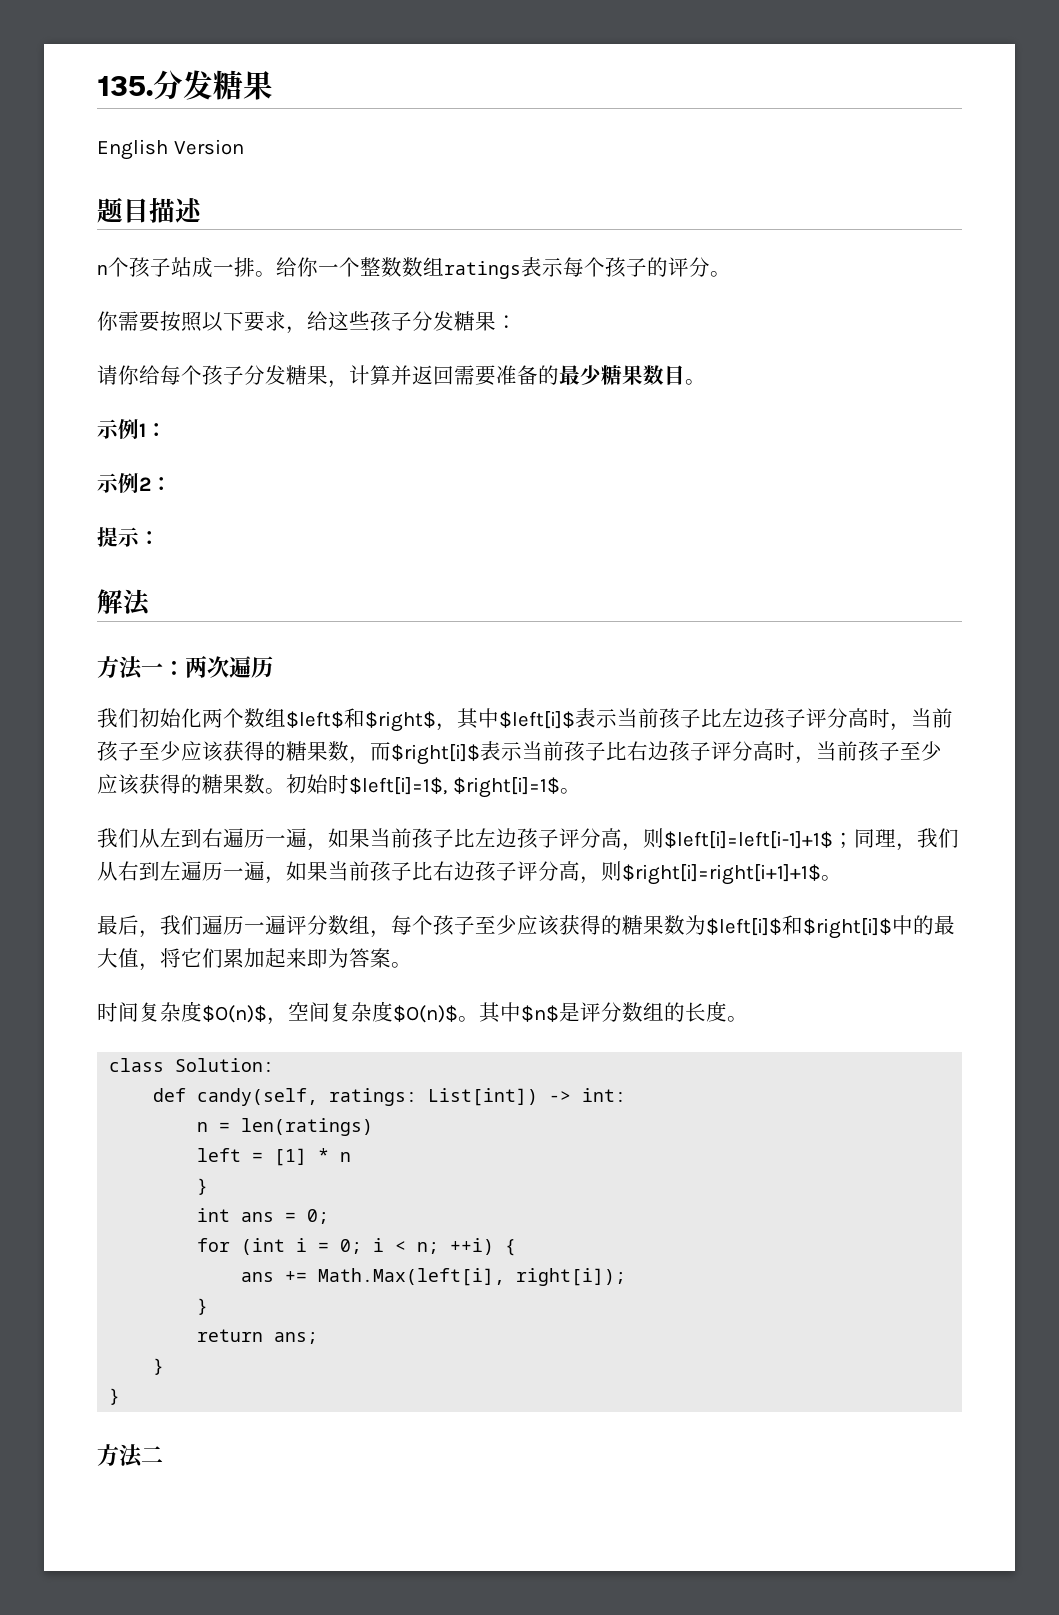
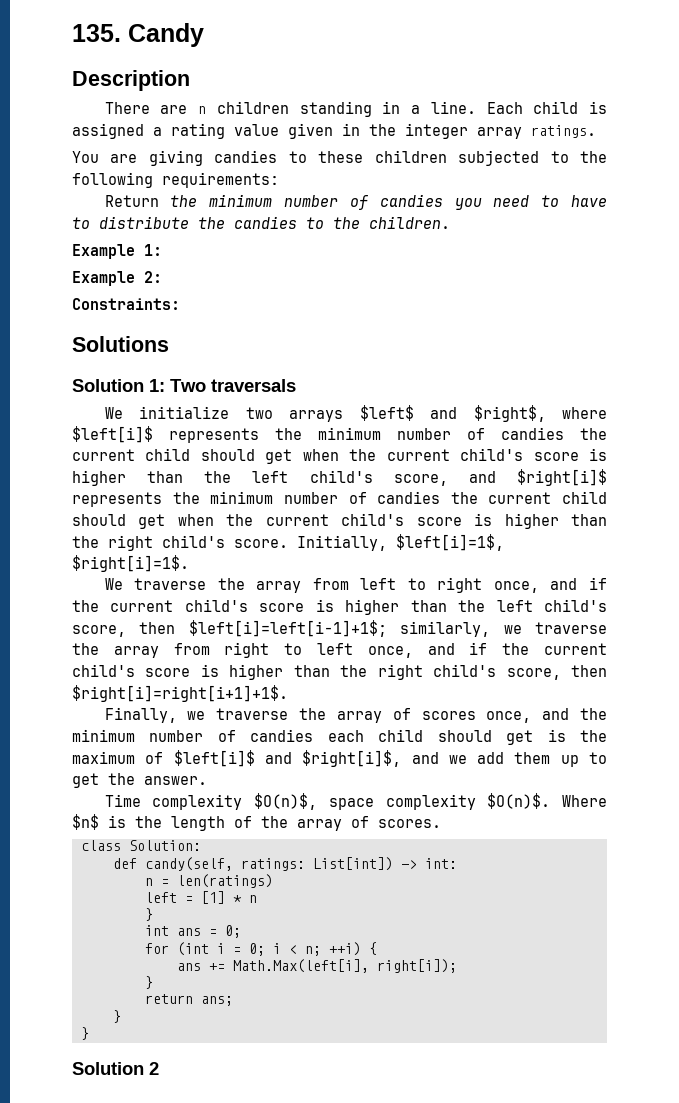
- 135.分发糖果
- English Version
- 题目描述
- n个孩子站成一排。给你一个整数数组ratings表示每个孩子的评分。
- 你需要按照以下要求，给这些孩子分发糖果：
- 请你给每个孩子分发糖果，计算并返回需要准备的最少糖果数目。
- 示例1：
- 示例2：
- 提示：
- 解法
- 方法一：两次遍历
- 我们初始化两个数组$left$和$right$，其中$left[i]$表示当前孩子比左边孩子评分高时，当前孩子至少应该获得的糖果数，而$right[i]$表示当前孩子比右边孩子评分高时，当前孩子至少应该获得的糖果数。初始时$left[i]=1$, $right[i]=1$。
- 我们从左到右遍历一遍，如果当前孩子比左边孩子评分高，则$left[i]=left[i-1]+1$；同理，我们从右到左遍历一遍，如果当前孩子比右边孩子评分高，则$right[i]=right[i+1]+1$。
- 最后，我们遍历一遍评分数组，每个孩子至少应该获得的糖果数为$left[i]$和$right[i]$中的最大值，将它们累加起来即为答案。
- 时间复杂度$O(n)$，空间复杂度$O(n)$。其中$n$是评分数组的长度。
+ 135. Candy
+ Description
+ There are n children standing in a line. Each child is assigned a rating value given in the integer array ratings.
+ You are giving candies to these children subjected to the following requirements:
+ Return the minimum number of candies you need to have to distribute the candies to the children.
+ Example 1:
+ Example 2:
+ Constraints:
+ Solutions
+ Solution 1: Two traversals
+ We initialize two arrays $left$ and $right$, where $left[i]$ represents the minimum number of candies the current child should get when the current child's score is higher than the left child's score, and $right[i]$ represents the minimum number of candies the current child should get when the current child's score is higher than the right child's score. Initially, $left[i]=1$, $right[i]=1$.
+ We traverse the array from left to right once, and if the current child's score is higher than the left child's score, then $left[i]=left[i-1]+1$; similarly, we traverse the array from right to left once, and if the current child's score is higher than the right child's score, then $right[i]=right[i+1]+1$.
+ Finally, we traverse the array of scores once, and the minimum number of candies each child should get is the maximum of $left[i]$ and $right[i]$, and we add them up to get the answer.
+ Time complexity $O(n)$, space complexity $O(n)$. Where $n$ is the length of the array of scores.
- 方法二
+ Solution 2

